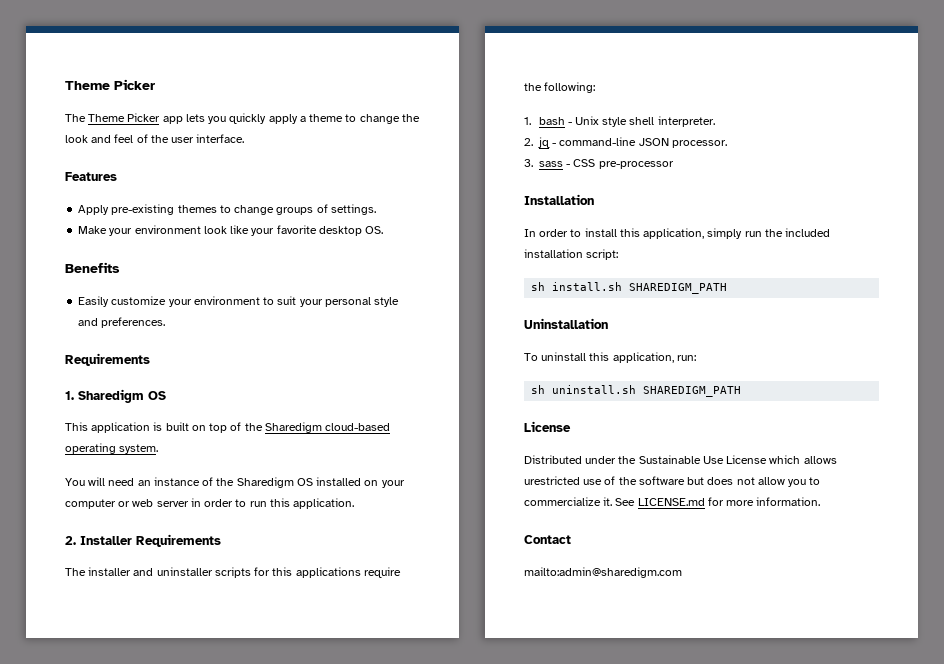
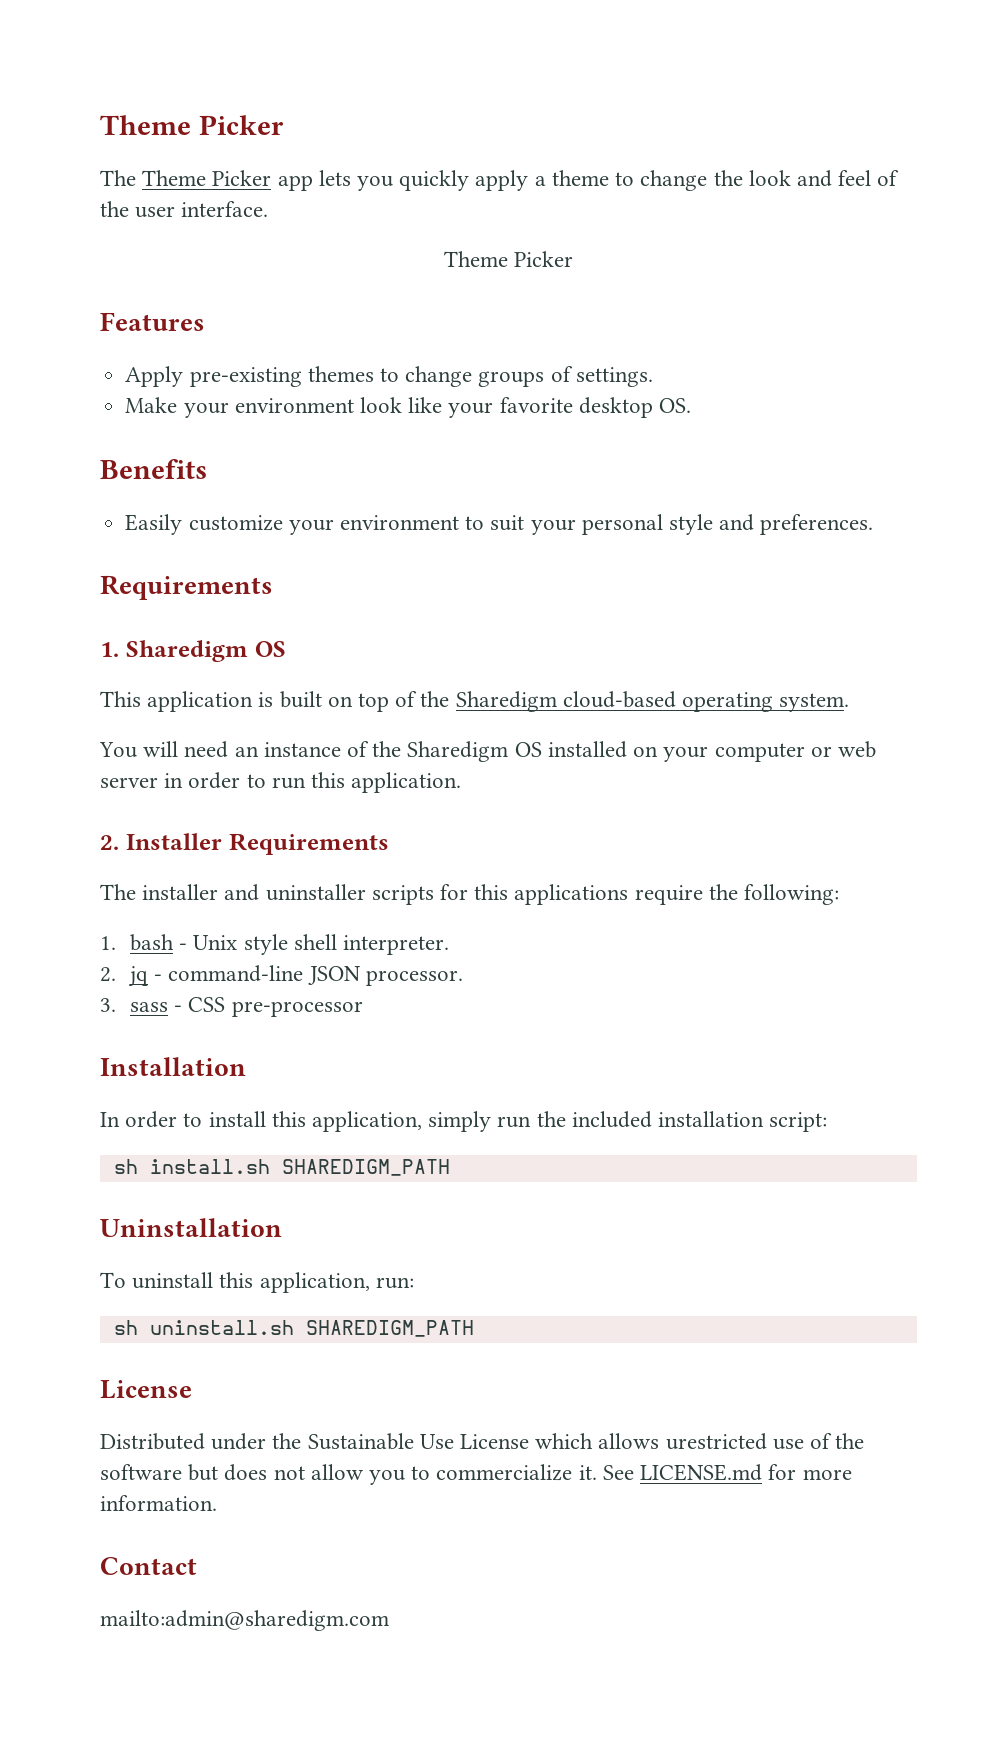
  The Theme Picker app lets you quickly apply a theme to change the look and feel of the user interface.
+ Theme Picker

